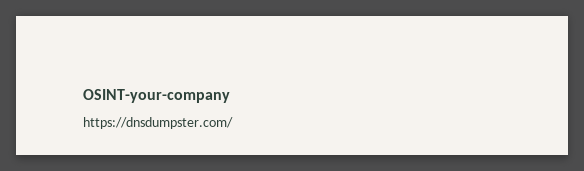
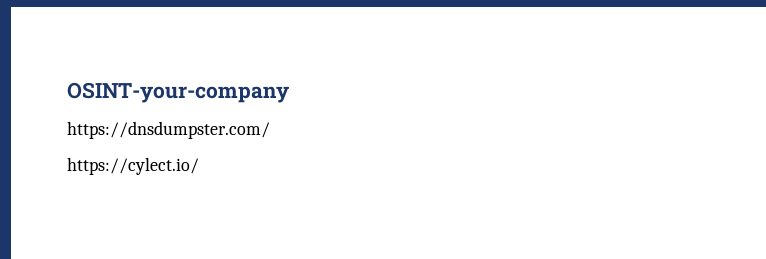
+ https://cylect.io/

